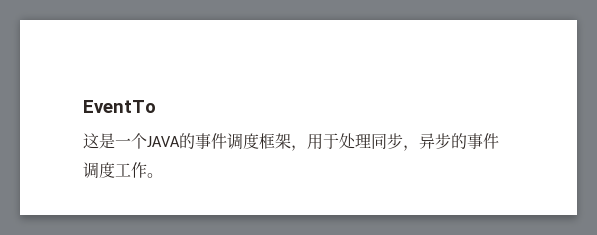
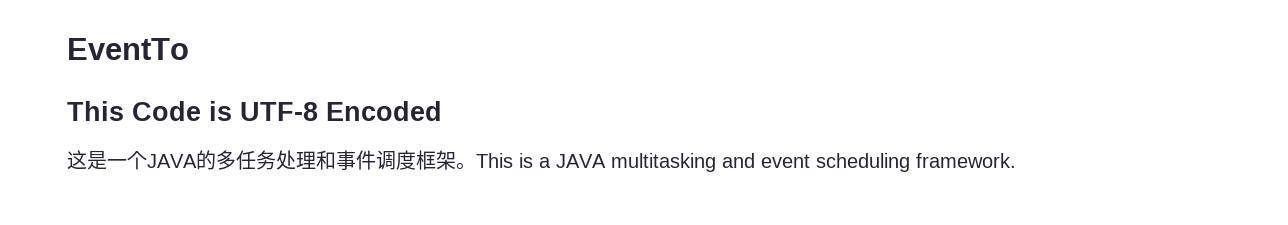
+ This Code is UTF-8 Encoded
- 这是一个JAVA的事件调度框架，用于处理同步，异步的事件调度工作。
+ 这是一个JAVA的多任务处理和事件调度框架。This is a JAVA multitasking and event scheduling framework.

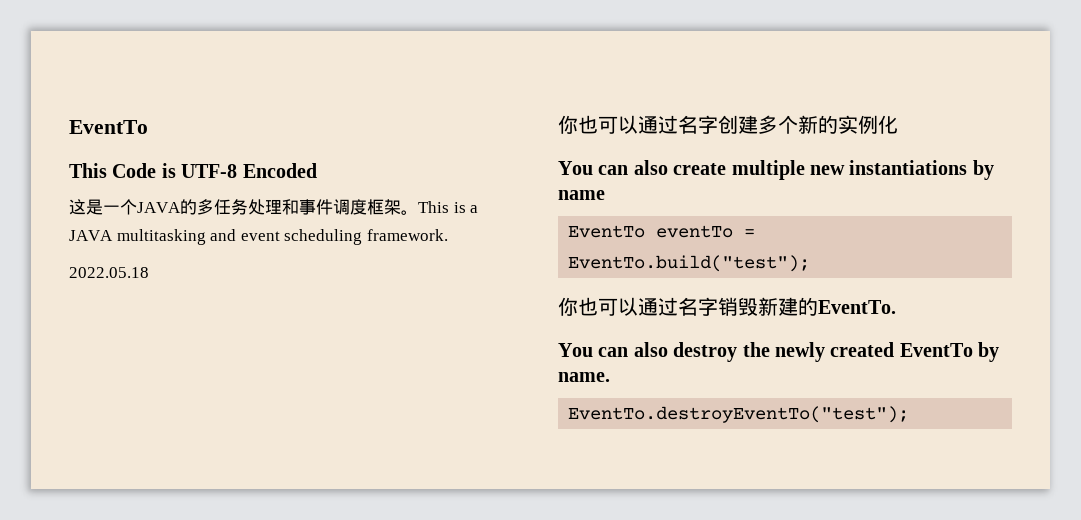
+ 2022.05.18
+ 你也可以通过名字创建多个新的实例化
+ You can also create multiple new instantiations by name
+ EventTo eventTo = EventTo.build("test");
+ 你也可以通过名字销毁新建的EventTo.
+ You can also destroy the newly created EventTo by name.
+ EventTo.destroyEventTo("test");

